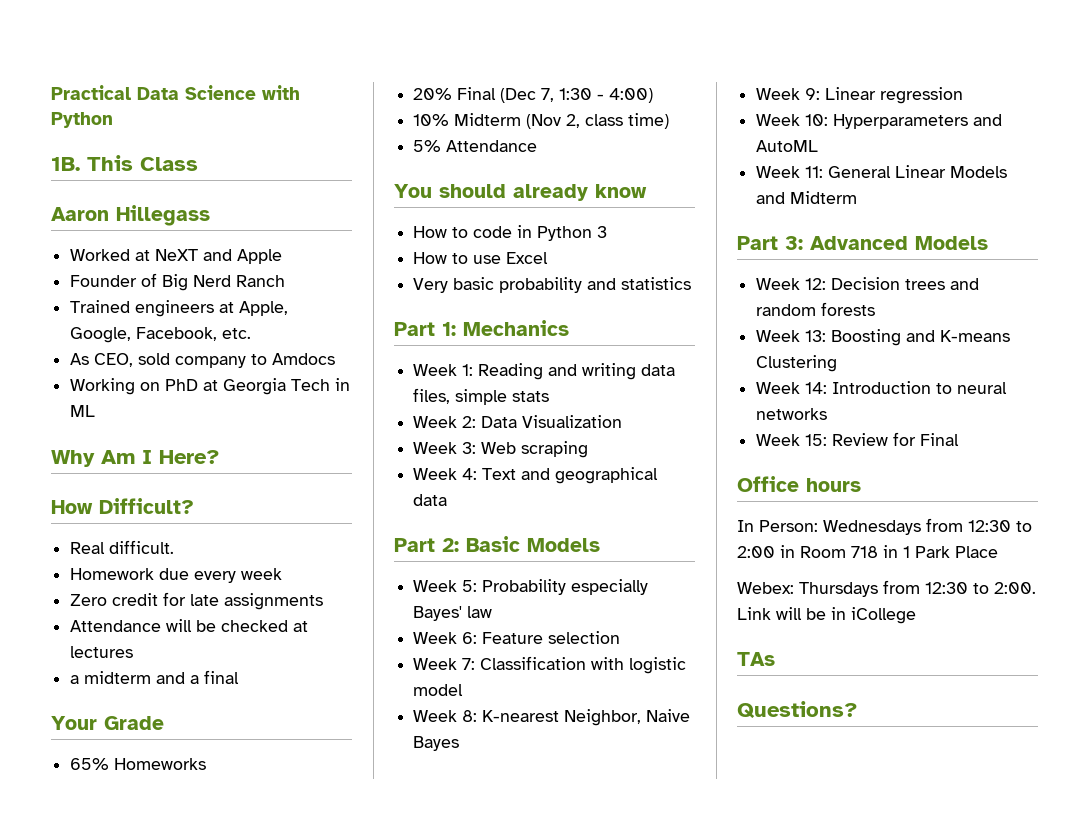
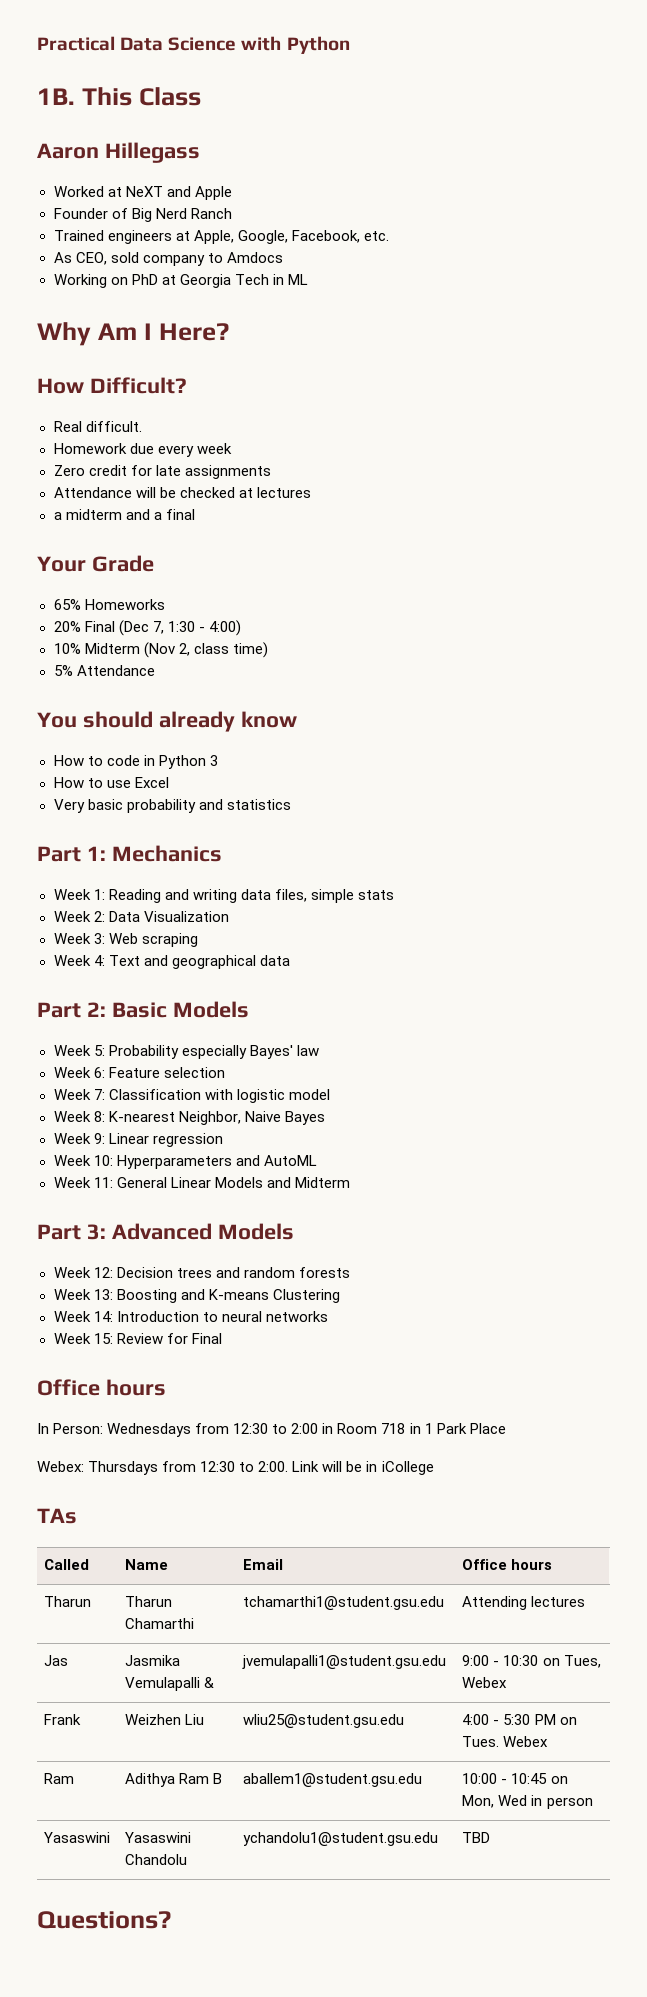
+ Called | Name | Email | Office hours
+ Tharun | Tharun Chamarthi | tchamarthi1@student.gsu.edu | Attending lectures
+ Jas | Jasmika Vemulapalli & | jvemulapalli1@student.gsu.edu | 9:00 - 10:30 on Tues, Webex
+ Frank | Weizhen Liu | wliu25@student.gsu.edu | 4:00 - 5:30 PM on Tues. Webex
+ Ram | Adithya Ram B | aballem1@student.gsu.edu | 10:00 - 10:45 on Mon, Wed in person
+ Yasaswini | Yasaswini Chandolu | ychandolu1@student.gsu.edu | TBD

